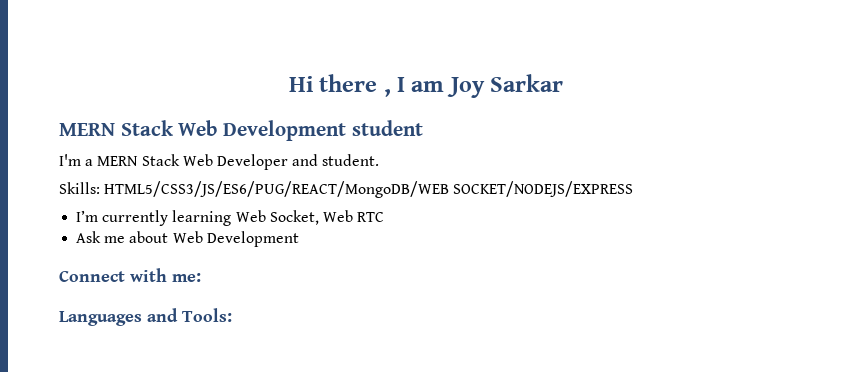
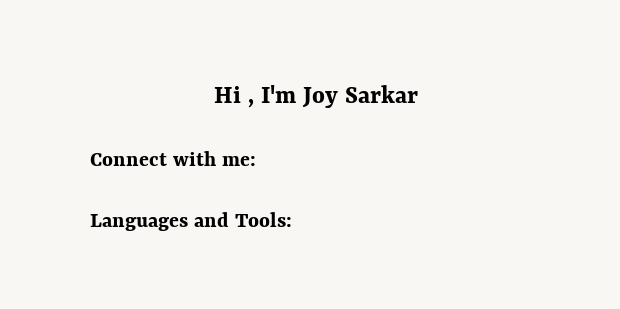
- Hi there , I am Joy Sarkar
- MERN Stack Web Development student
- I'm a MERN Stack Web Developer and student.
- Skills: HTML5/CSS3/JS/ES6/PUG/REACT/MongoDB/WEB SOCKET/NODEJS/EXPRESS
- I’m currently learning Web Socket, Web RTC
- Ask me about Web Development
+ Hi , I'm Joy Sarkar

